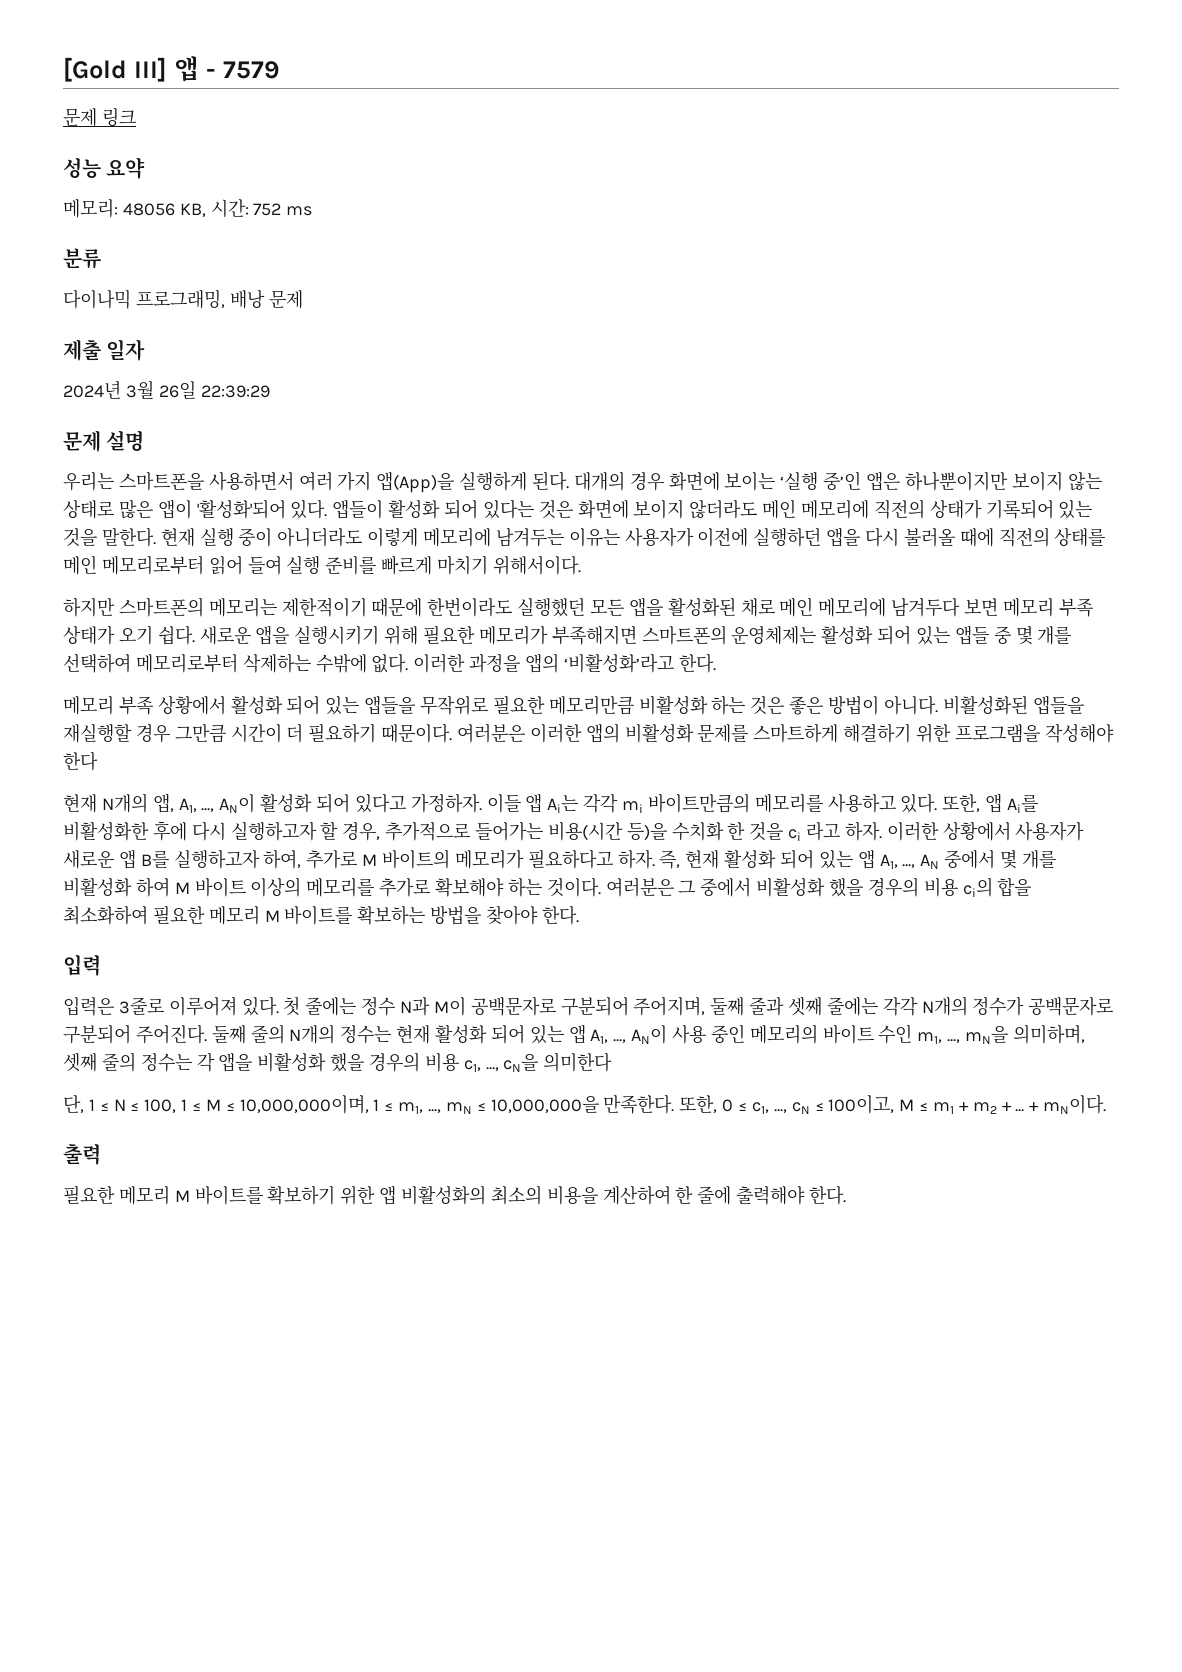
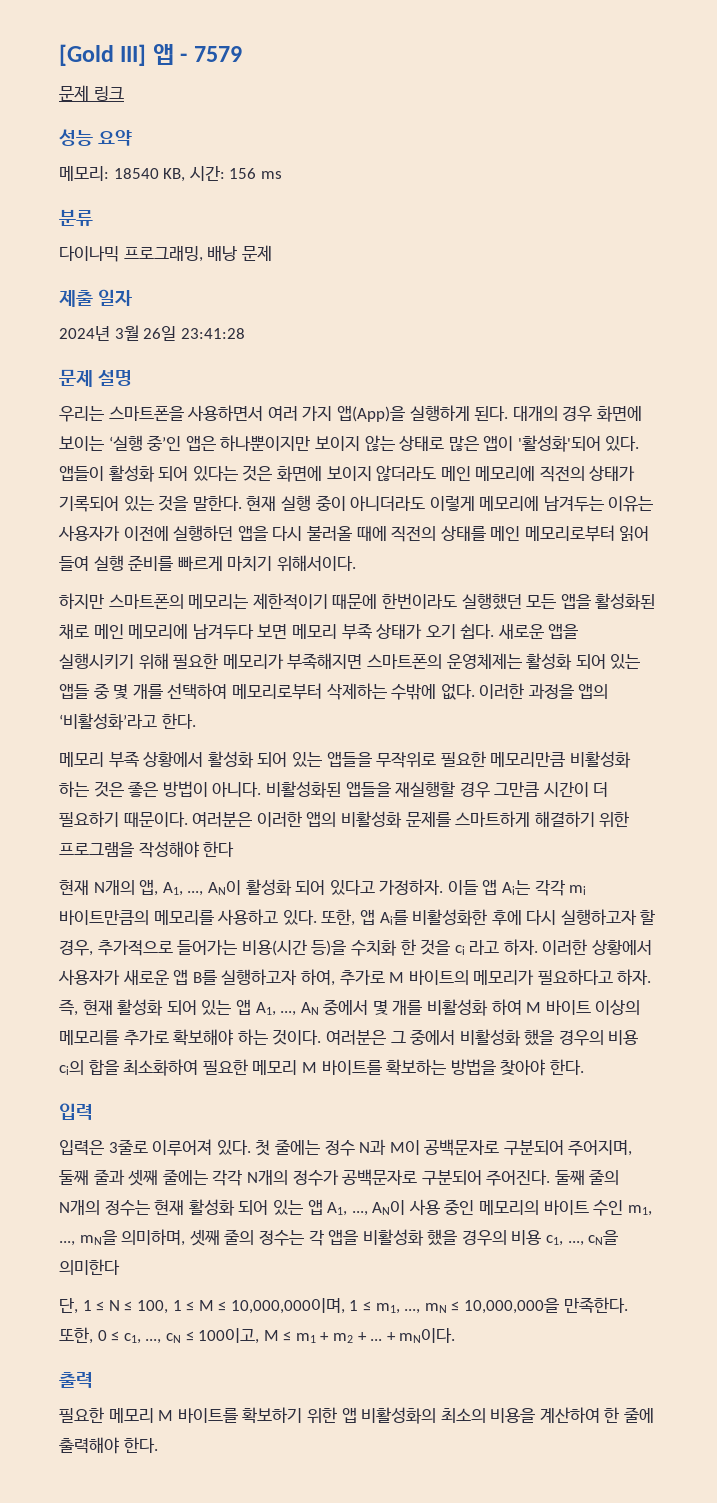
- 메모리: 48056 KB, 시간: 752 ms
+ 메모리: 18540 KB, 시간: 156 ms
- 2024년 3월 26일 22:39:29
+ 2024년 3월 26일 23:41:28

